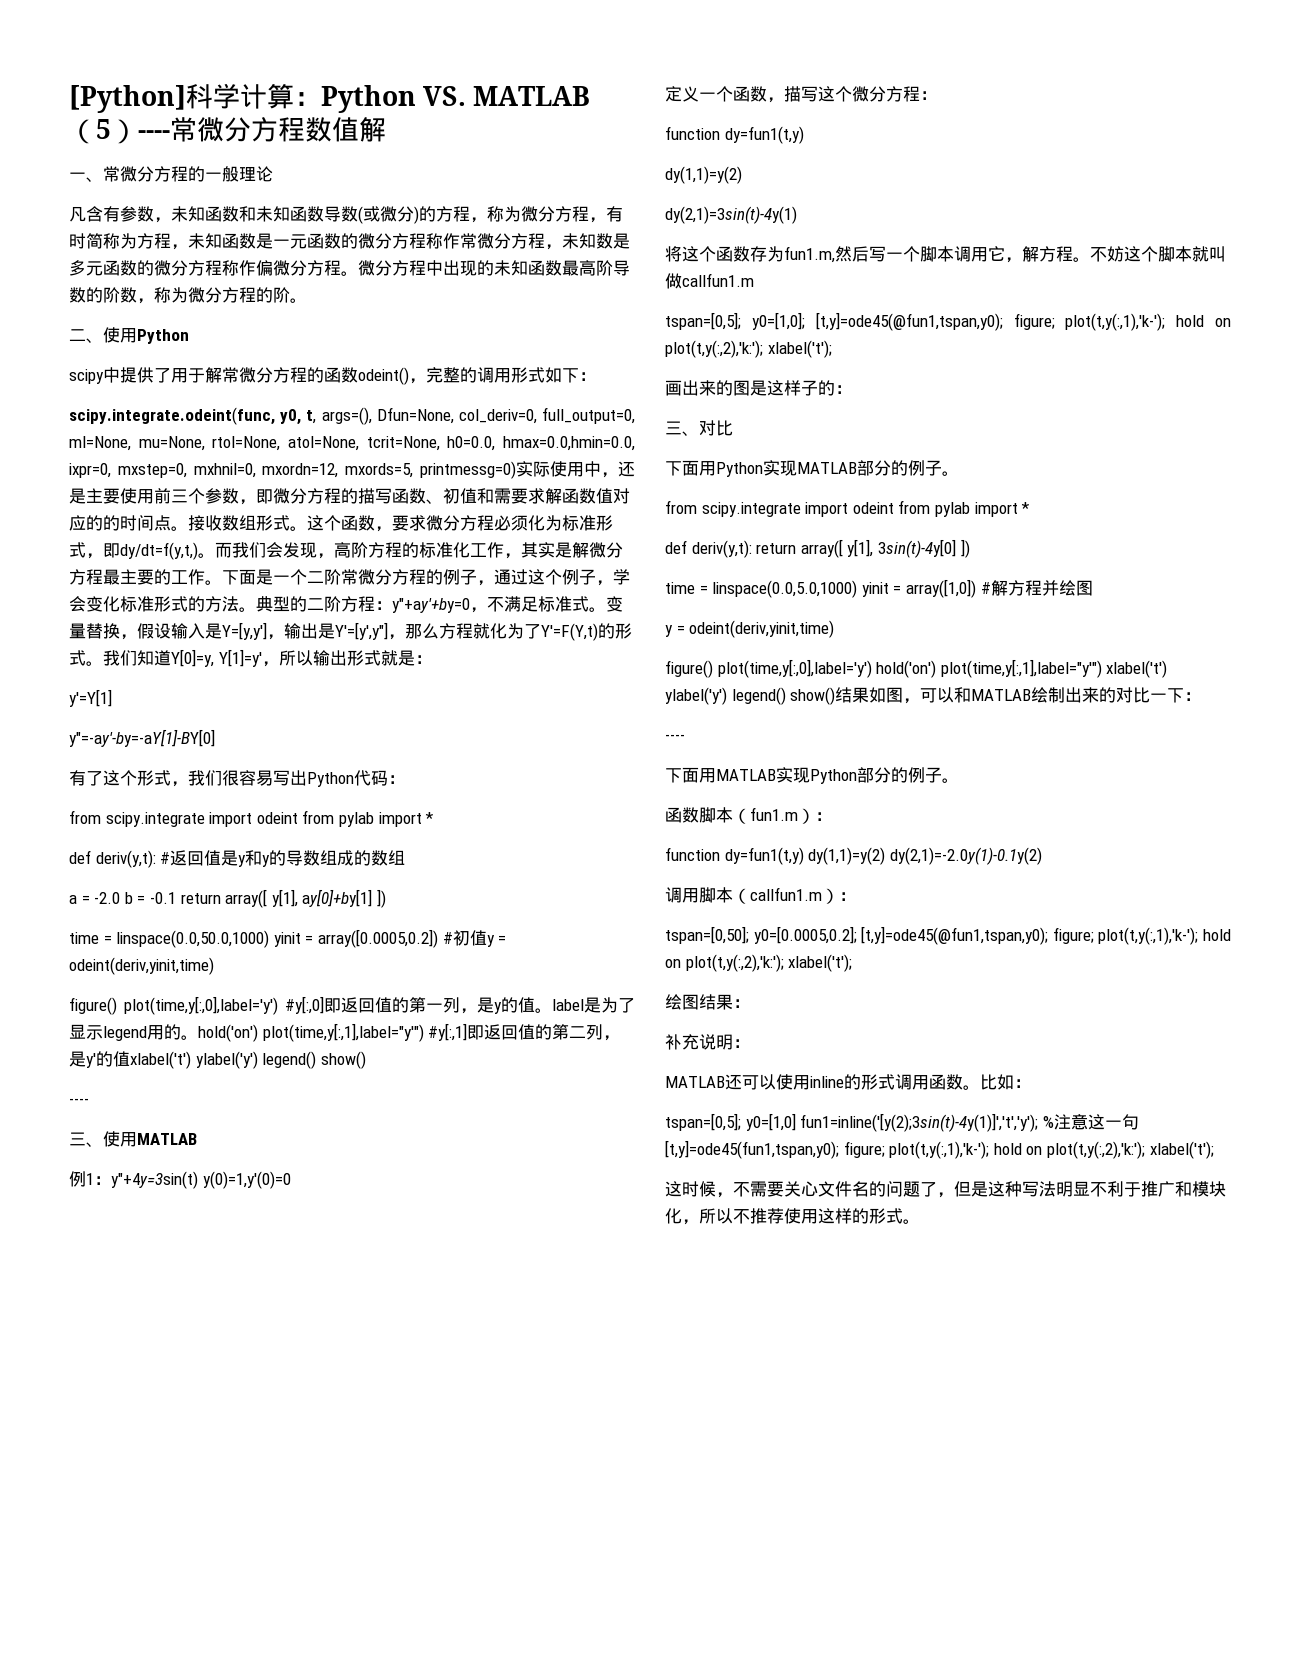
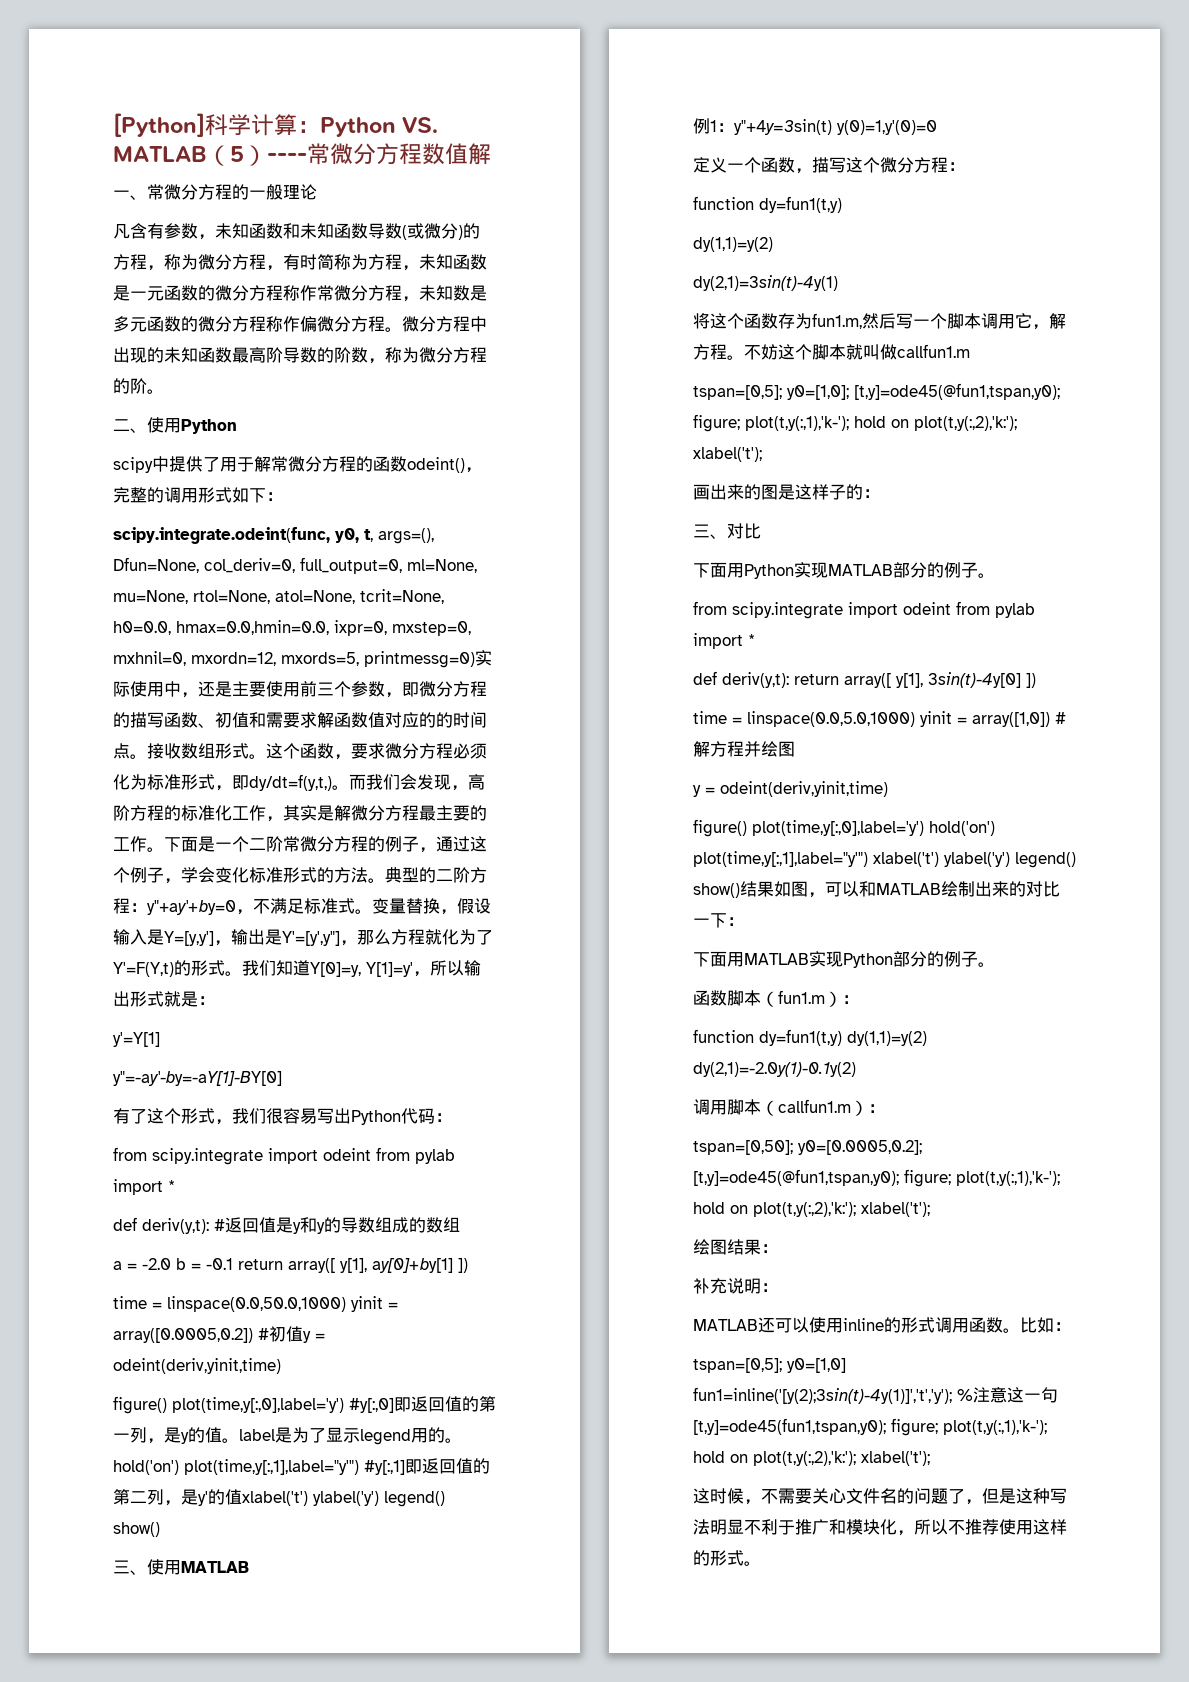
  figure() plot(time,y[:,0],label='y') #y[:,0]即返回值的第一列，是y的值。label是为了显示legend用的。hold('on') plot(time,y[:,1],label="y'") #y[:,1]即返回值的第二列，是y'的值xlabel('t') ylabel('y') legend() show()
- ----
  figure() plot(time,y[:,0],label='y') hold('on') plot(time,y[:,1],label="y'") xlabel('t') ylabel('y') legend() show()结果如图，可以和MATLAB绘制出来的对比一下：
- ----

